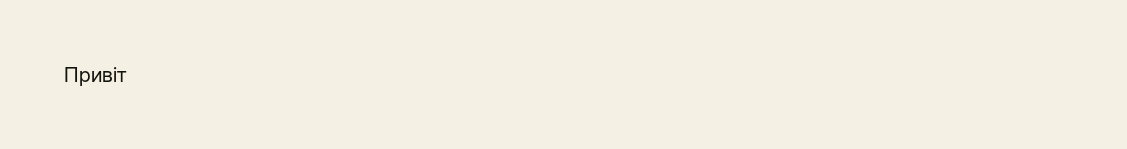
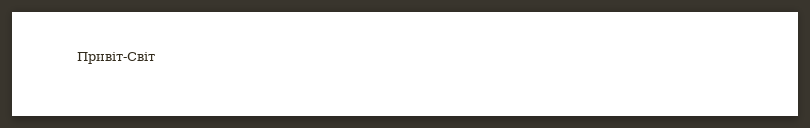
- Привіт
+ Привіт-Світ

